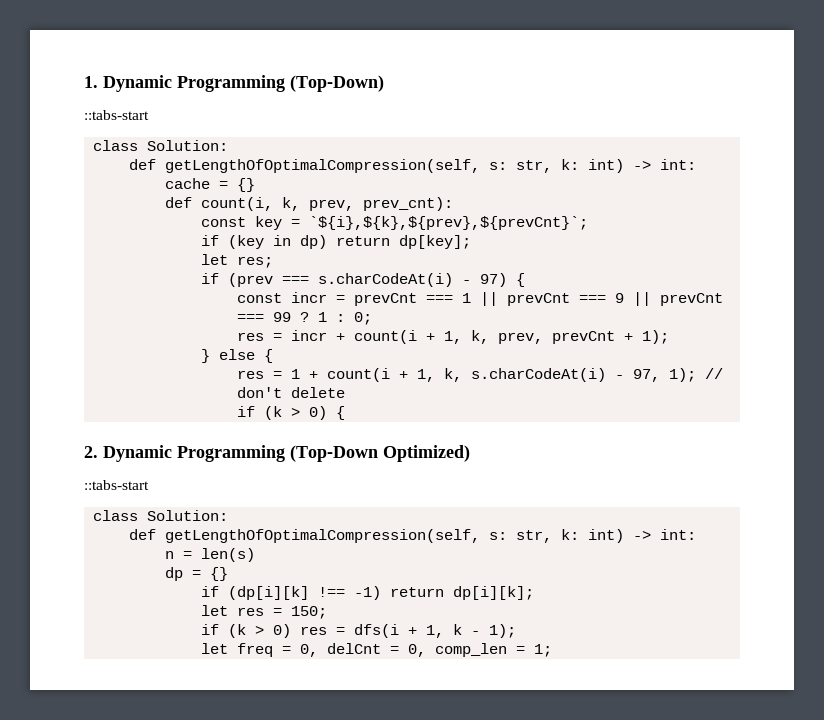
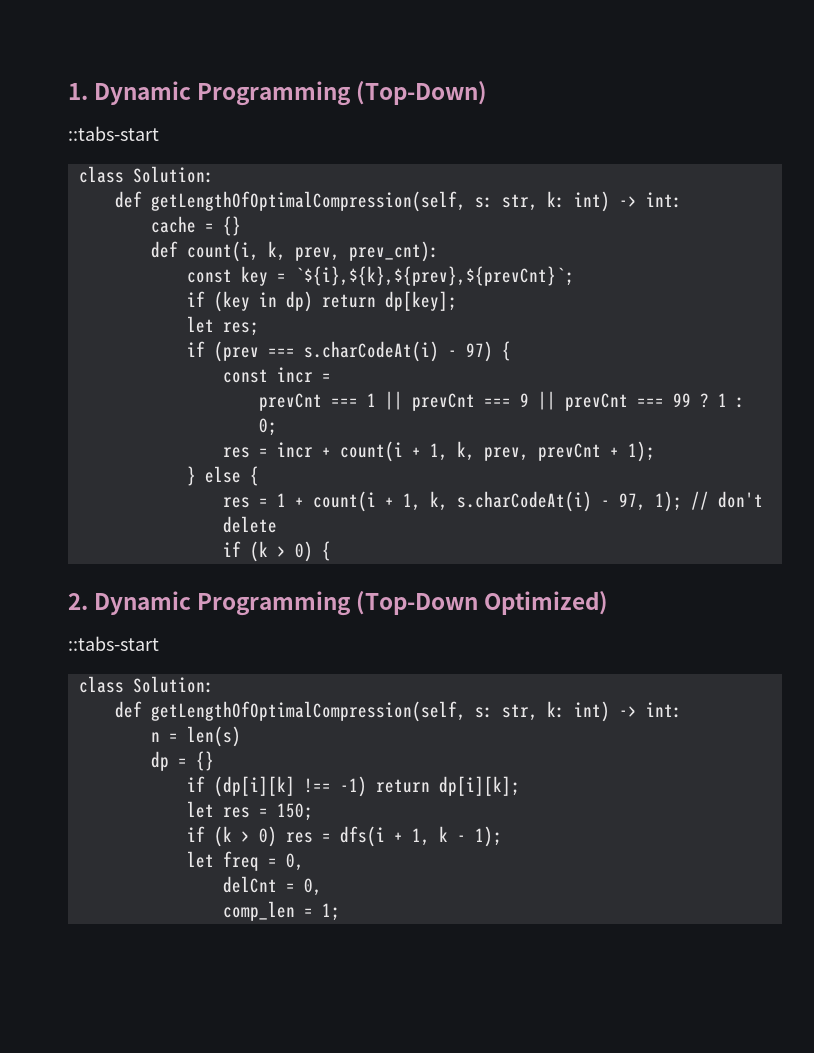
- const incr = prevCnt === 1 || prevCnt === 9 || prevCnt === 99 ?
+ const incr =
+ prevCnt === 1 || prevCnt === 9 || prevCnt === 99 ?
- let freq = 0, delCnt = 0, comp_len = 1;
+ let freq = 0,
+ delCnt = 0,
+ comp_len = 1;

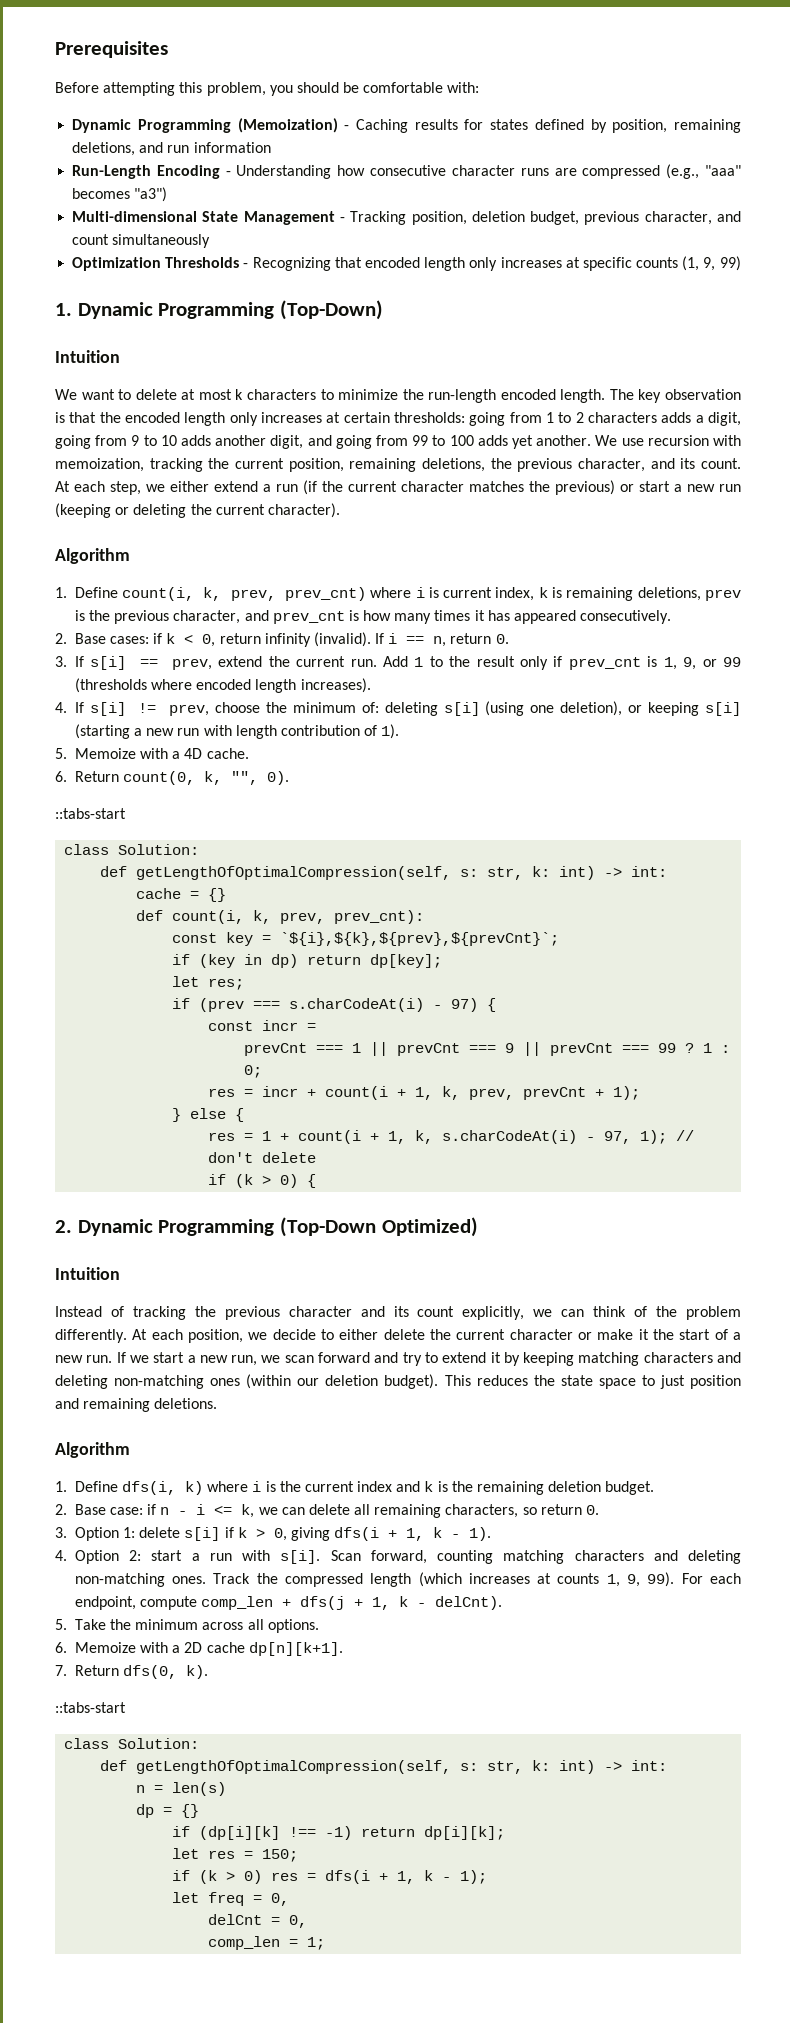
+ Prerequisites
+ Before attempting this problem, you should be comfortable with:
+ Dynamic Programming (Memoization) - Caching results for states defined by position, remaining deletions, and run information
+ Run-Length Encoding - Understanding how consecutive character runs are compressed (e.g., "aaa" becomes "a3")
+ Multi-dimensional State Management - Tracking position, deletion budget, previous character, and count simultaneously
+ Optimization Thresholds - Recognizing that encoded length only increases at specific counts (1, 9, 99)
  1. Dynamic Programming (Top-Down)
+ Intuition
+ We want to delete at most k characters to minimize the run-length encoded length. The key observation is that the encoded length only increases at certain thresholds: going from 1 to 2 characters adds a digit, going from 9 to 10 adds another digit, and going from 99 to 100 adds yet another. We use recursion with memoization, tracking the current position, remaining deletions, the previous character, and its count. At each step, we either extend a run (if the current character matches the previous) or start a new run (keeping or deleting the current character).
+ Algorithm
+ 1. Define count(i, k, prev, prev_cnt) where i is current index, k is remaining deletions, prev is the previous character, and prev_cnt is how many times it has appeared consecutively.
+ 2. Base cases: if k < 0, return infinity (invalid). If i == n, return 0.
+ 3. If s[i] == prev, extend the current run. Add 1 to the result only if prev_cnt is 1, 9, or 99 (thresholds where encoded length increases).
+ 4. If s[i] != prev, choose the minimum of: deleting s[i] (using one deletion), or keeping s[i] (starting a new run with length contribution of 1).
+ 5. Memoize with a 4D cache.
+ 6. Return count(0, k, "", 0).
  2. Dynamic Programming (Top-Down Optimized)
+ Intuition
+ Instead of tracking the previous character and its count explicitly, we can think of the problem differently. At each position, we decide to either delete the current character or make it the start of a new run. If we start a new run, we scan forward and try to extend it by keeping matching characters and deleting non-matching ones (within our deletion budget). This reduces the state space to just position and remaining deletions.
+ Algorithm
+ 1. Define dfs(i, k) where i is the current index and k is the remaining deletion budget.
+ 2. Base case: if n - i <= k, we can delete all remaining characters, so return 0.
+ 3. Option 1: delete s[i] if k > 0, giving dfs(i + 1, k - 1).
+ 4. Option 2: start a run with s[i]. Scan forward, counting matching characters and deleting non-matching ones. Track the compressed length (which increases at counts 1, 9, 99). For each endpoint, compute comp_len + dfs(j + 1, k - delCnt).
+ 5. Take the minimum across all options.
+ 6. Memoize with a 2D cache dp[n][k+1].
+ 7. Return dfs(0, k).

